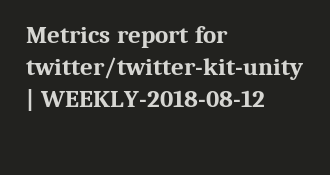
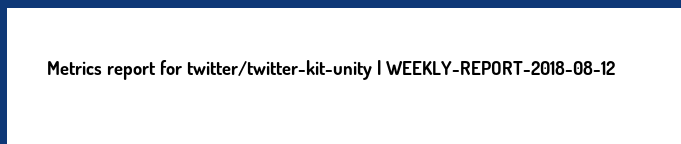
- Metrics report for twitter/twitter-kit-unity | WEEKLY-2018-08-12
+ Metrics report for twitter/twitter-kit-unity | WEEKLY-REPORT-2018-08-12

